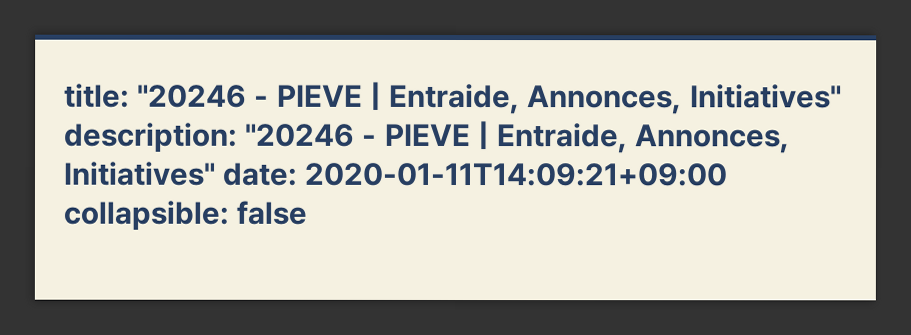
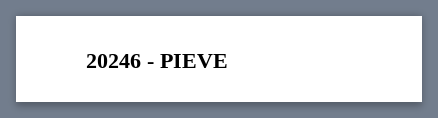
- title: "20246 - PIEVE | Entraide, Annonces, Initiatives" description: "20246 - PIEVE | Entraide, Annonces, Initiatives" date: 2020-01-11T14:09:21+09:00 collapsible: false
+ 20246 - PIEVE

